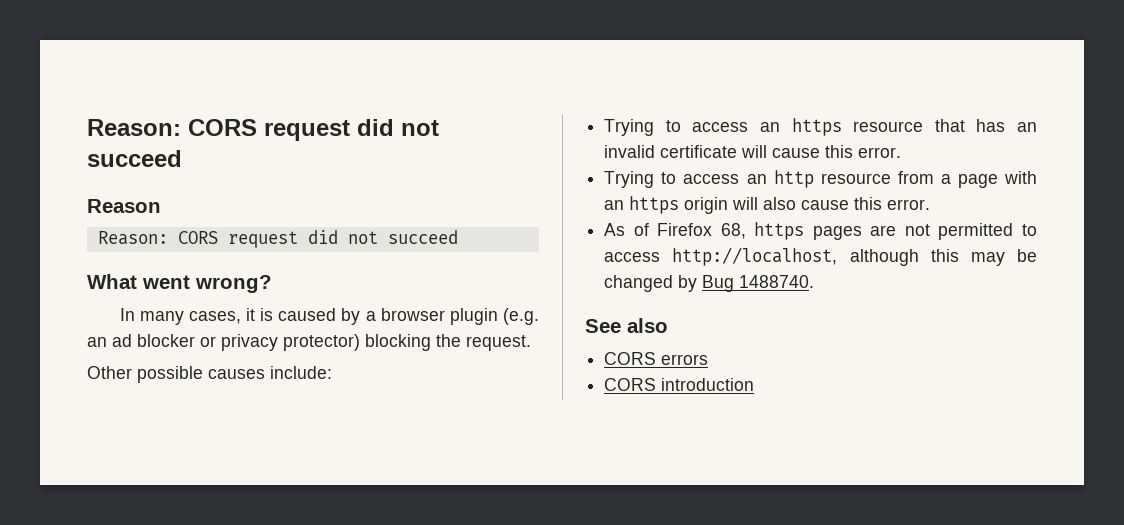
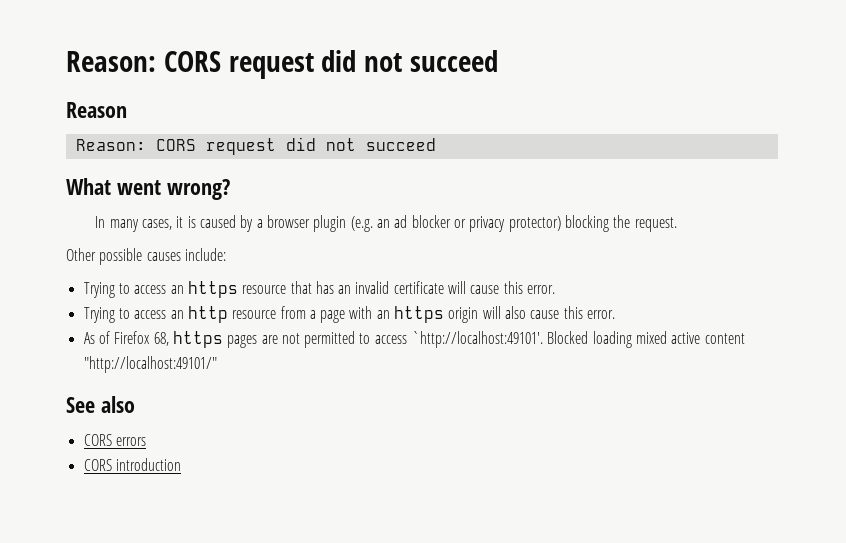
- As of Firefox 68, https pages are not permitted to access http://localhost, although this may be changed by Bug 1488740.
+ As of Firefox 68, https pages are not permitted to access `http://localhost:49101'. Blocked loading mixed active content "http://localhost:49101/"

